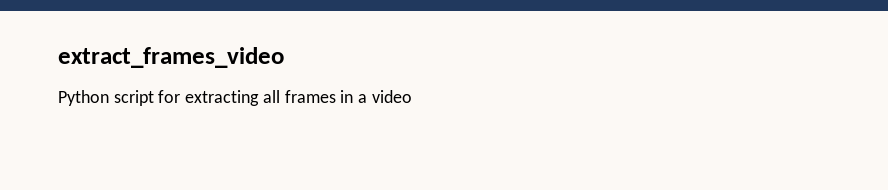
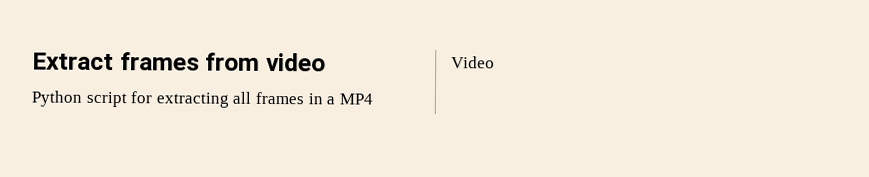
- extract_frames_video
+ Extract frames from video
- Python script for extracting all frames in a video
+ Python script for extracting all frames in a MP4 Video

